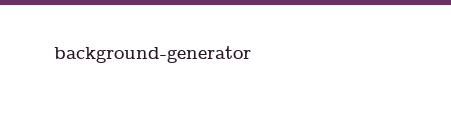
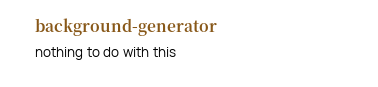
+ nothing to do with this

